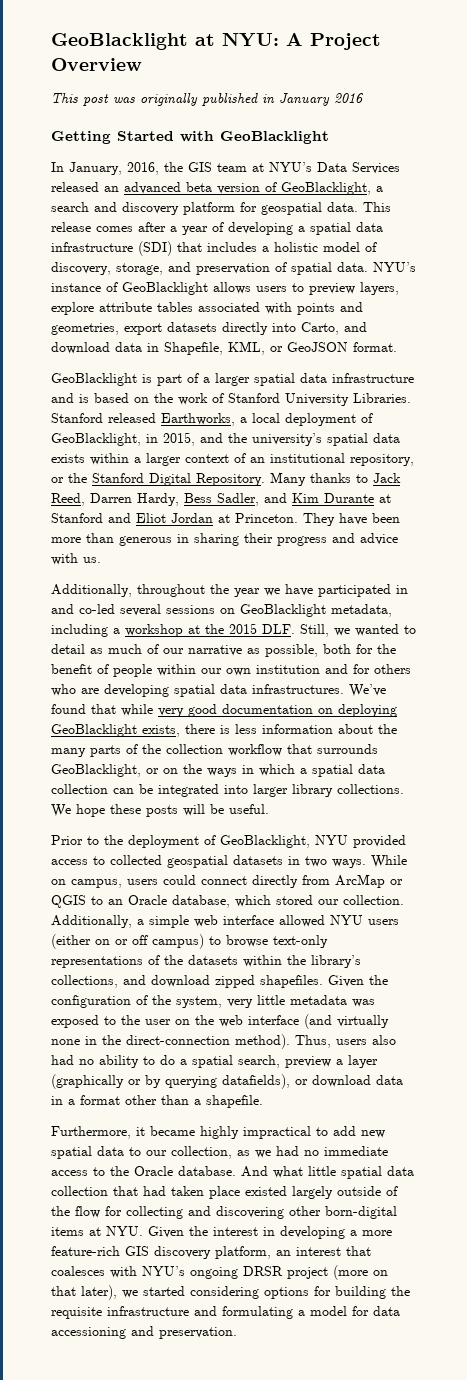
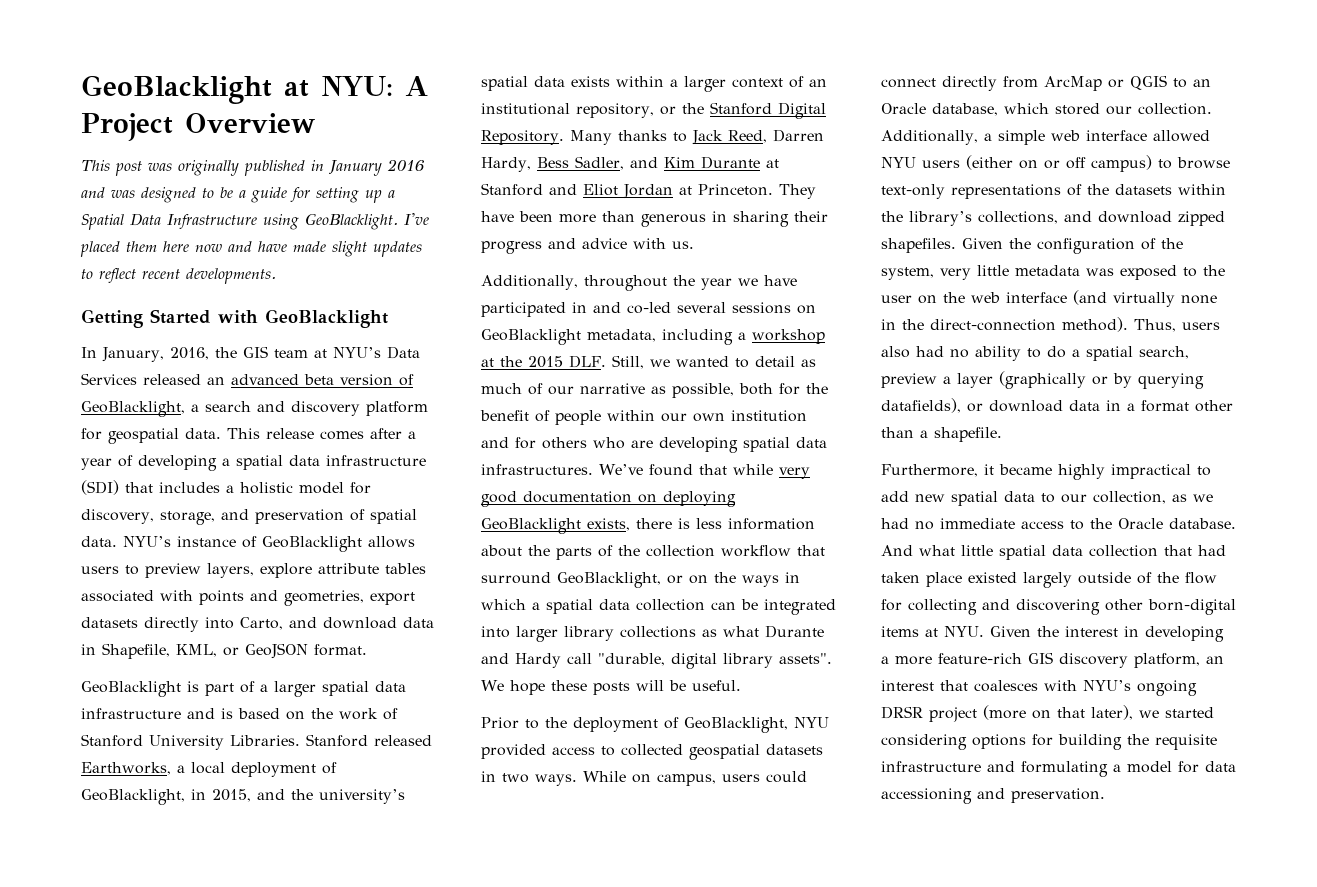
- This post was originally published in January 2016
+ This post was originally published in January 2016 and was designed to be a guide for setting up a Spatial Data Infrastructure using GeoBlacklight. I've placed them here now and have made slight updates to reflect recent developments.
- This release comes after a year of developing a spatial data infrastructure (SDI) that includes a holistic model of discovery, storage, and preservation of spatial data.
+ This release comes after a year of developing a spatial data infrastructure (SDI) that includes a holistic model for discovery, storage, and preservation of spatial data.
- We’ve found that while very good documentation on deploying GeoBlacklight exists, there is less information about the many parts of the collection workflow that surrounds GeoBlacklight, or on the ways in which a spatial data collection can be integrated into larger library collections.
+ We’ve found that while very good documentation on deploying GeoBlacklight exists, there is less information about the parts of the collection workflow that surround GeoBlacklight, or on the ways in which a spatial data collection can be integrated into larger library collections as what Durante and Hardy call "durable, digital library assets".

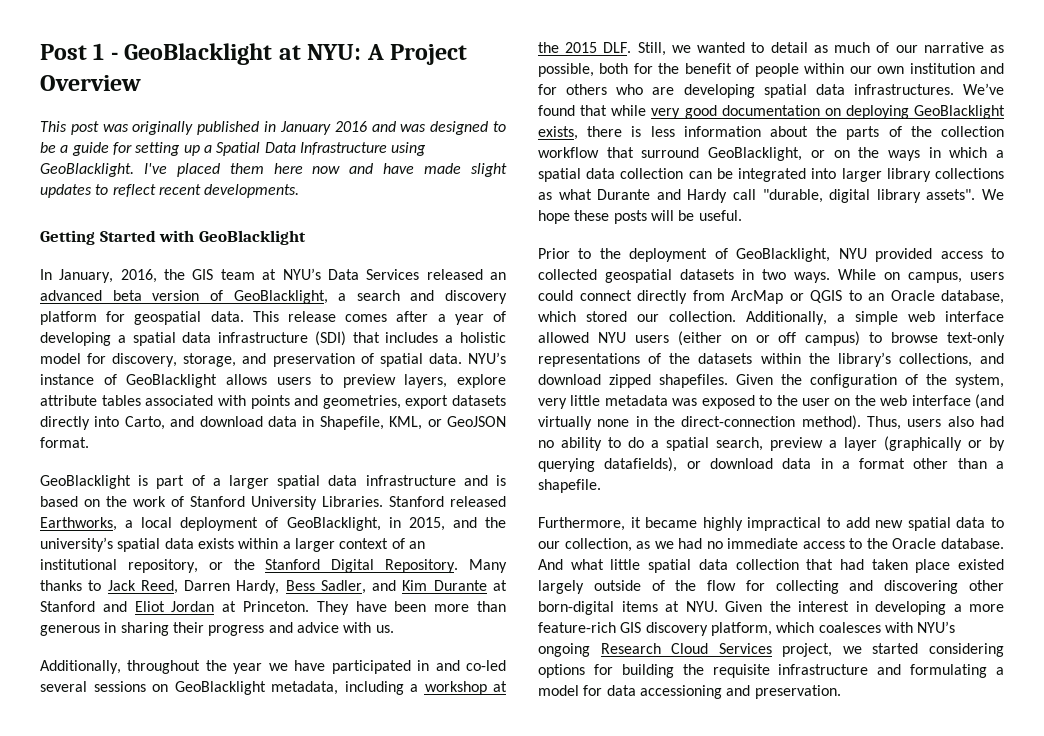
- GeoBlacklight at NYU: A Project Overview
+ Post 1 - GeoBlacklight at NYU: A Project Overview
- And what little spatial data collection that had taken place existed largely outside of the flow for collecting and discovering other born-digital items at NYU. Given the interest in developing a more feature-rich GIS discovery platform, an interest that coalesces with NYU’s ongoing DRSR project (more on that later), we started considering options for building the requisite infrastructure and formulating a model for data accessioning and preservation.
+ And what little spatial data collection that had taken place existed largely outside of the flow for collecting and discovering other born-digital items at NYU. Given the interest in developing a more feature-rich GIS discovery platform, which coalesces with NYU’s ongoing Research Cloud Services project, we started considering options for building the requisite infrastructure and formulating a model for data accessioning and preservation.

